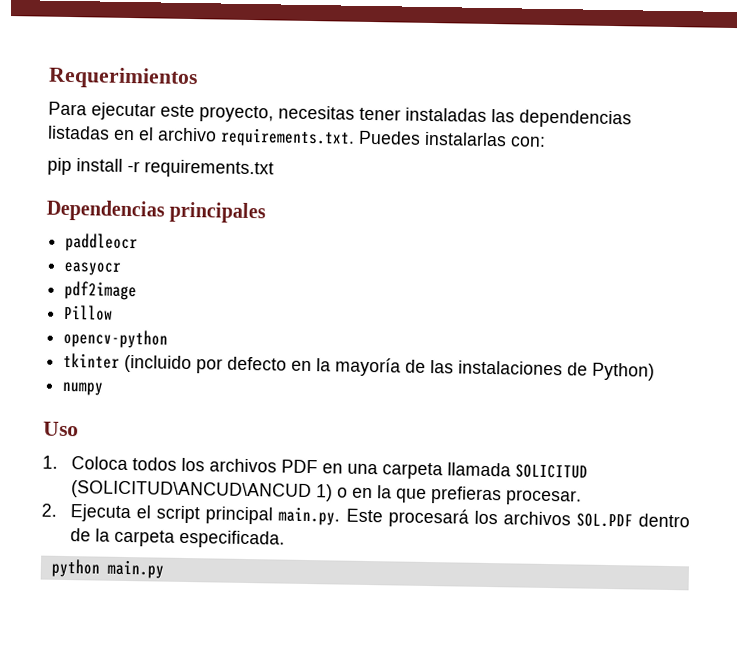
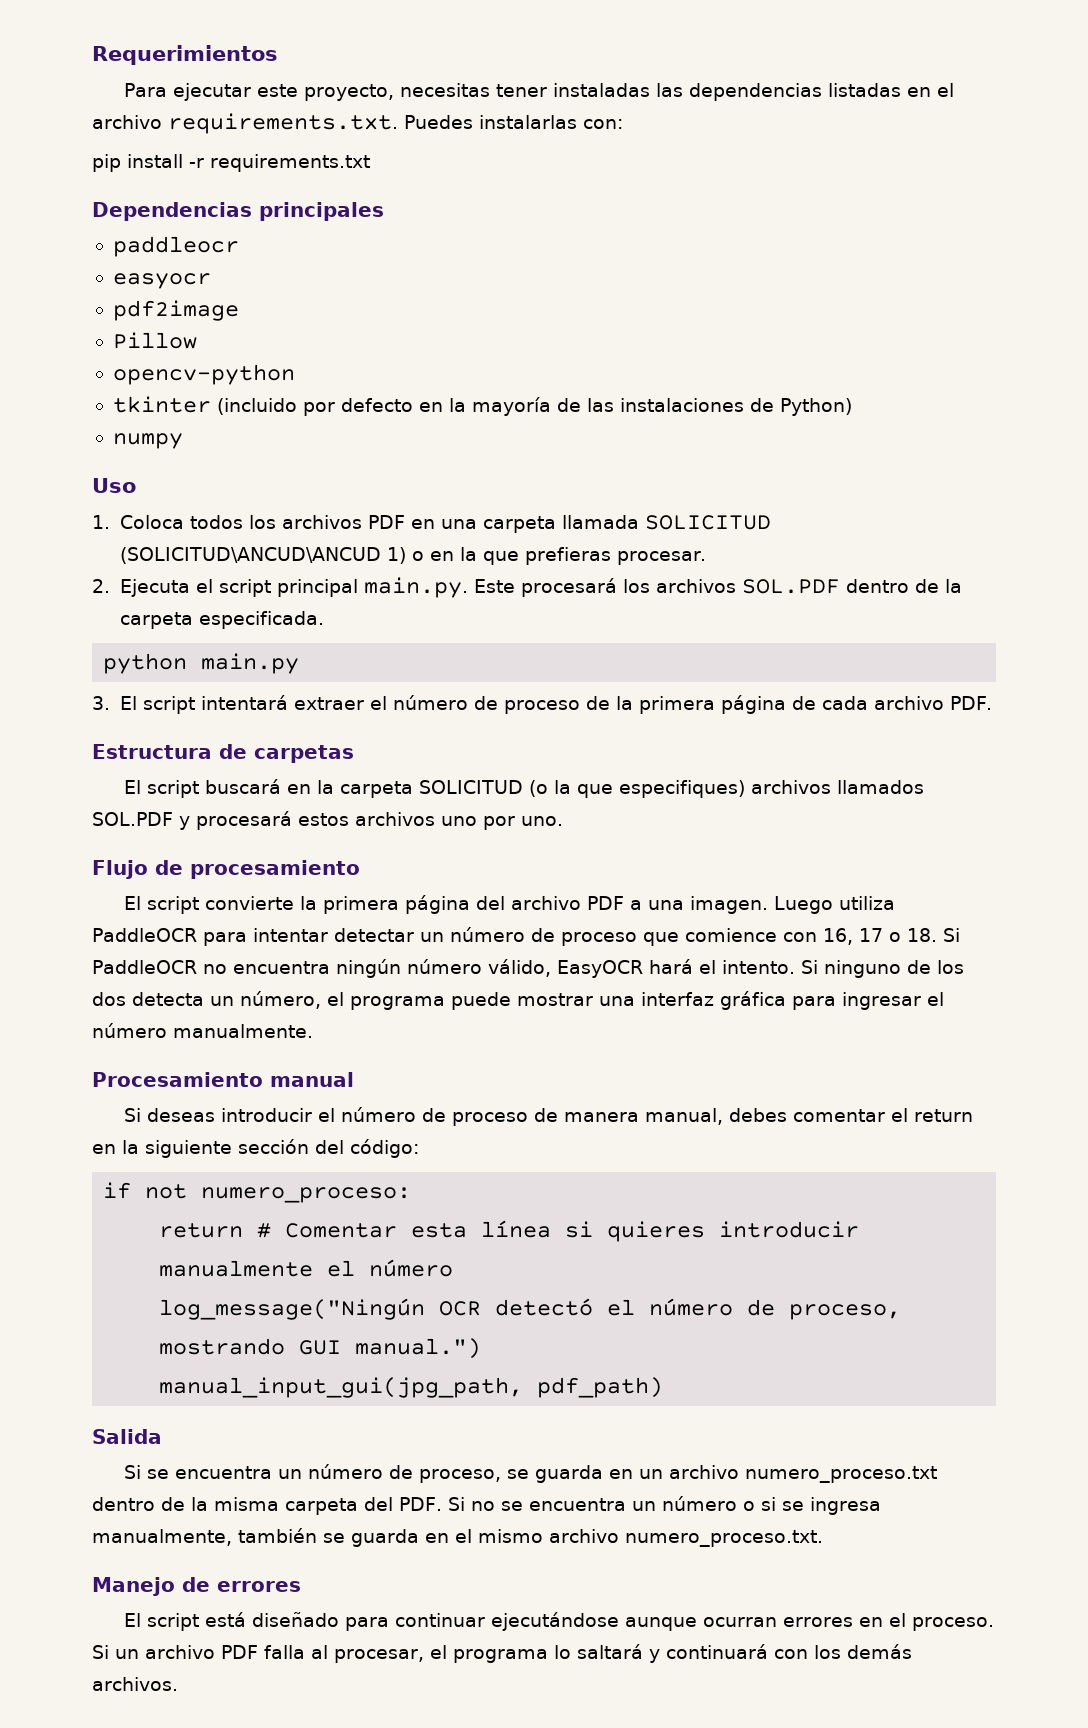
+ 3. El script intentará extraer el número de proceso de la primera página de cada archivo PDF.
+ Estructura de carpetas
+ El script buscará en la carpeta SOLICITUD (o la que especifiques) archivos llamados SOL.PDF y procesará estos archivos uno por uno.
+ Flujo de procesamiento
+ El script convierte la primera página del archivo PDF a una imagen. Luego utiliza PaddleOCR para intentar detectar un número de proceso que comience con 16, 17 o 18. Si PaddleOCR no encuentra ningún número válido, EasyOCR hará el intento. Si ninguno de los dos detecta un número, el programa puede mostrar una interfaz gráfica para ingresar el número manualmente.
+ Procesamiento manual
+ Si deseas introducir el número de proceso de manera manual, debes comentar el return en la siguiente sección del código:
+ if not numero_proceso:
+ return # Comentar esta línea si quieres introducir manualmente el número
+ log_message("Ningún OCR detectó el número de proceso, mostrando GUI manual.")
+ manual_input_gui(jpg_path, pdf_path)
+ Salida
+ Si se encuentra un número de proceso, se guarda en un archivo numero_proceso.txt dentro de la misma carpeta del PDF. Si no se encuentra un número o si se ingresa manualmente, también se guarda en el mismo archivo numero_proceso.txt.
+ Manejo de errores
+ El script está diseñado para continuar ejecutándose aunque ocurran errores en el proceso. Si un archivo PDF falla al procesar, el programa lo saltará y continuará con los demás archivos.

